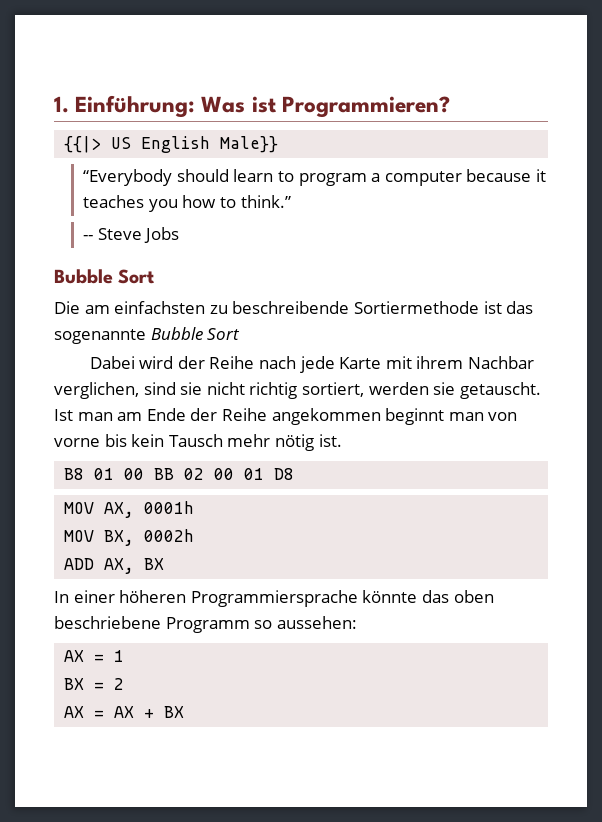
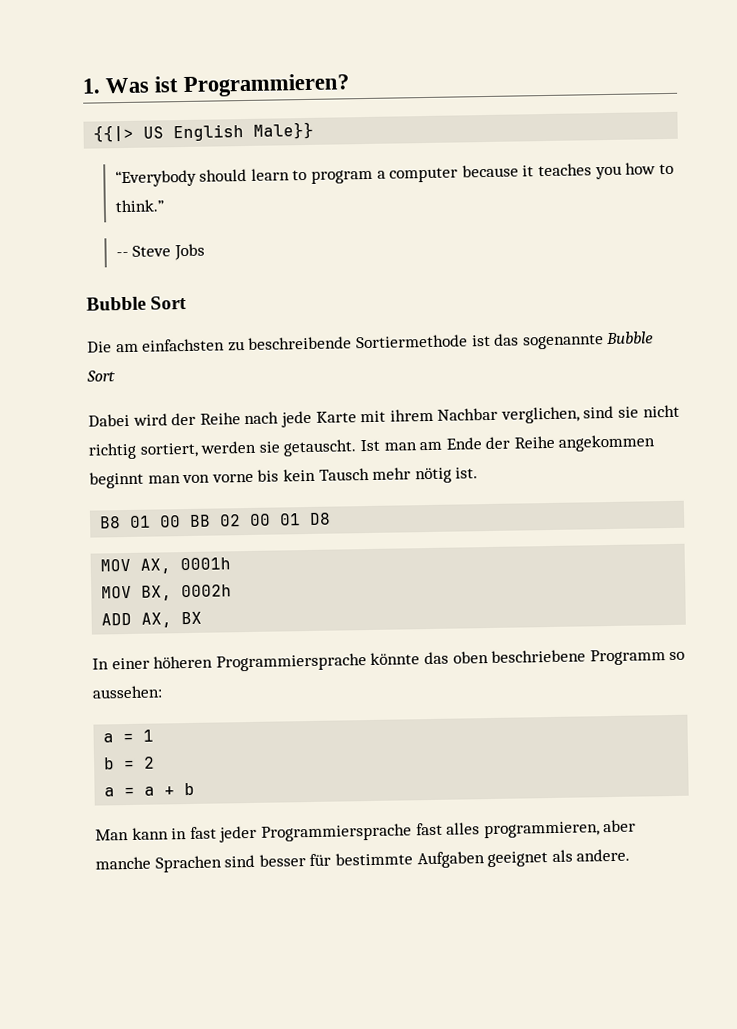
- 1. Einführung: Was ist Programmieren?
+ 1. Was ist Programmieren?
- AX = 1
+ a = 1
- BX = 2
+ b = 2
- AX = AX + BX
+ a = a + b
+ Man kann in fast jeder Programmiersprache fast alles programmieren, aber manche Sprachen sind besser für bestimmte Aufgaben geeignet als andere.

